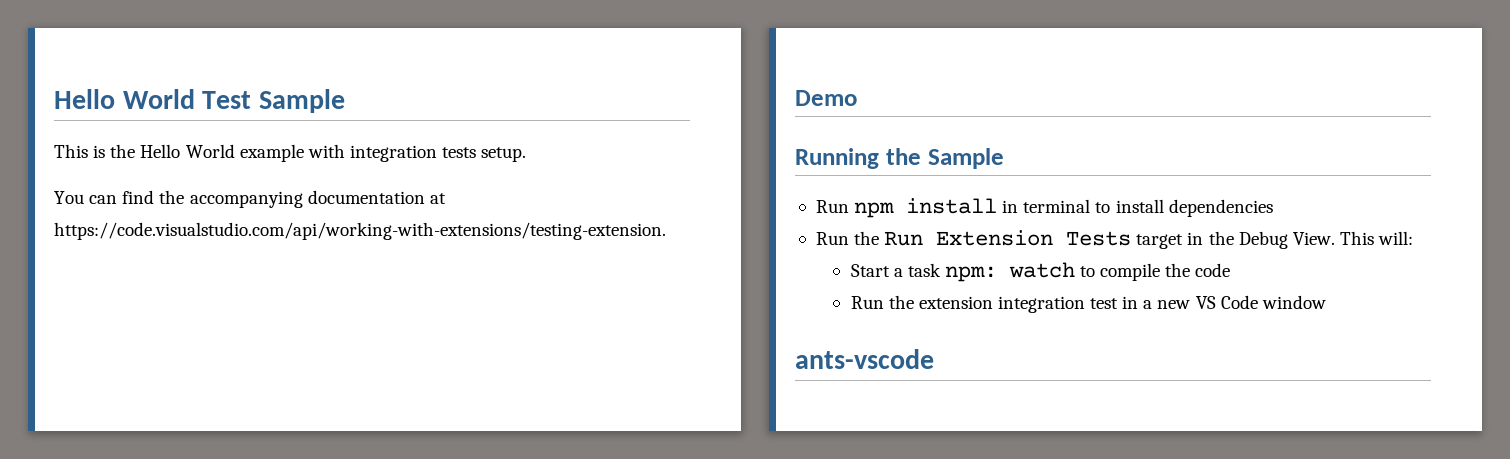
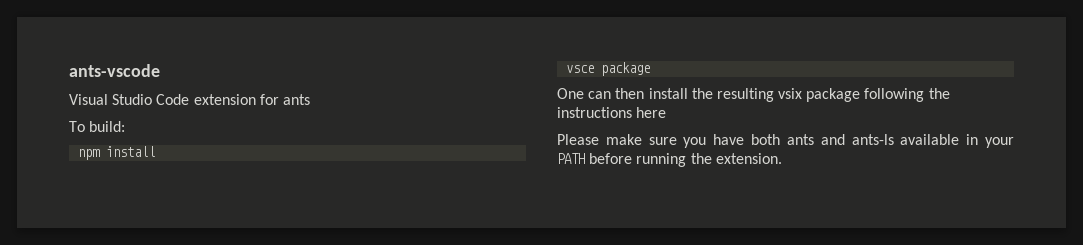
- Hello World Test Sample
- This is the Hello World example with integration tests setup.
- You can find the accompanying documentation at https://code.visualstudio.com/api/working-with-extensions/testing-extension.
- Demo
- Running the Sample
- Run npm install in terminal to install dependencies
- Run the Run Extension Tests target in the Debug View. This will:
- Start a task npm: watch to compile the code
- Run the extension integration test in a new VS Code window
  ants-vscode
+ Visual Studio Code extension for ants
+ To build:
+ npm install
+ vsce package
+ One can then install the resulting vsix package following the instructions here
+ Please make sure you have both ants and ants-ls available in your PATH before running the extension.

